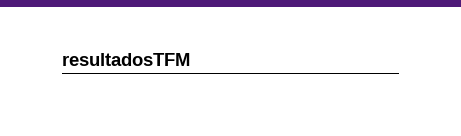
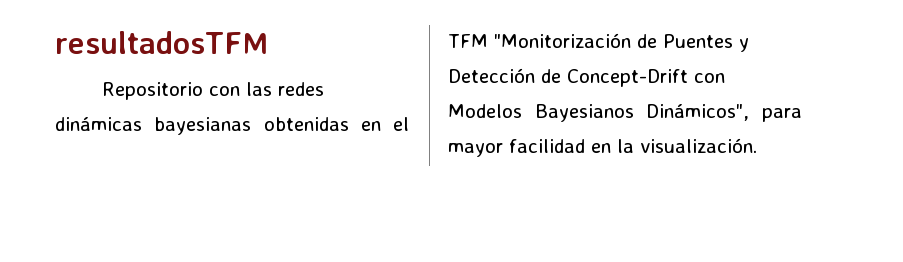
+ Repositorio con las redes dinámicas bayesianas obtenidas en el TFM "Monitorización de Puentes y Detección de Concept-Drift con Modelos Bayesianos Dinámicos", para mayor facilidad en la visualización.

